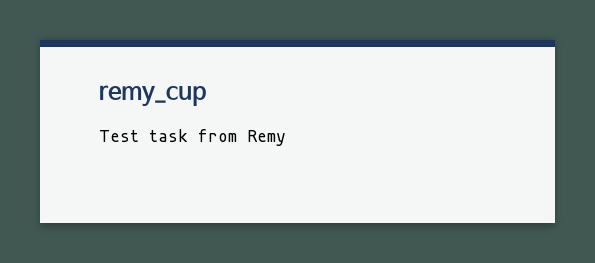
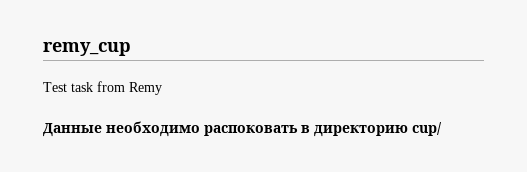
+ Данные необходимо распоковать в директорию cup/

